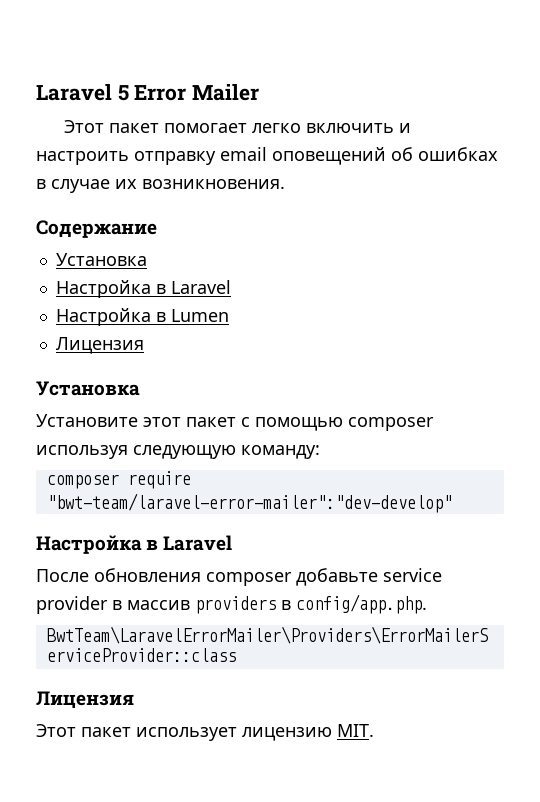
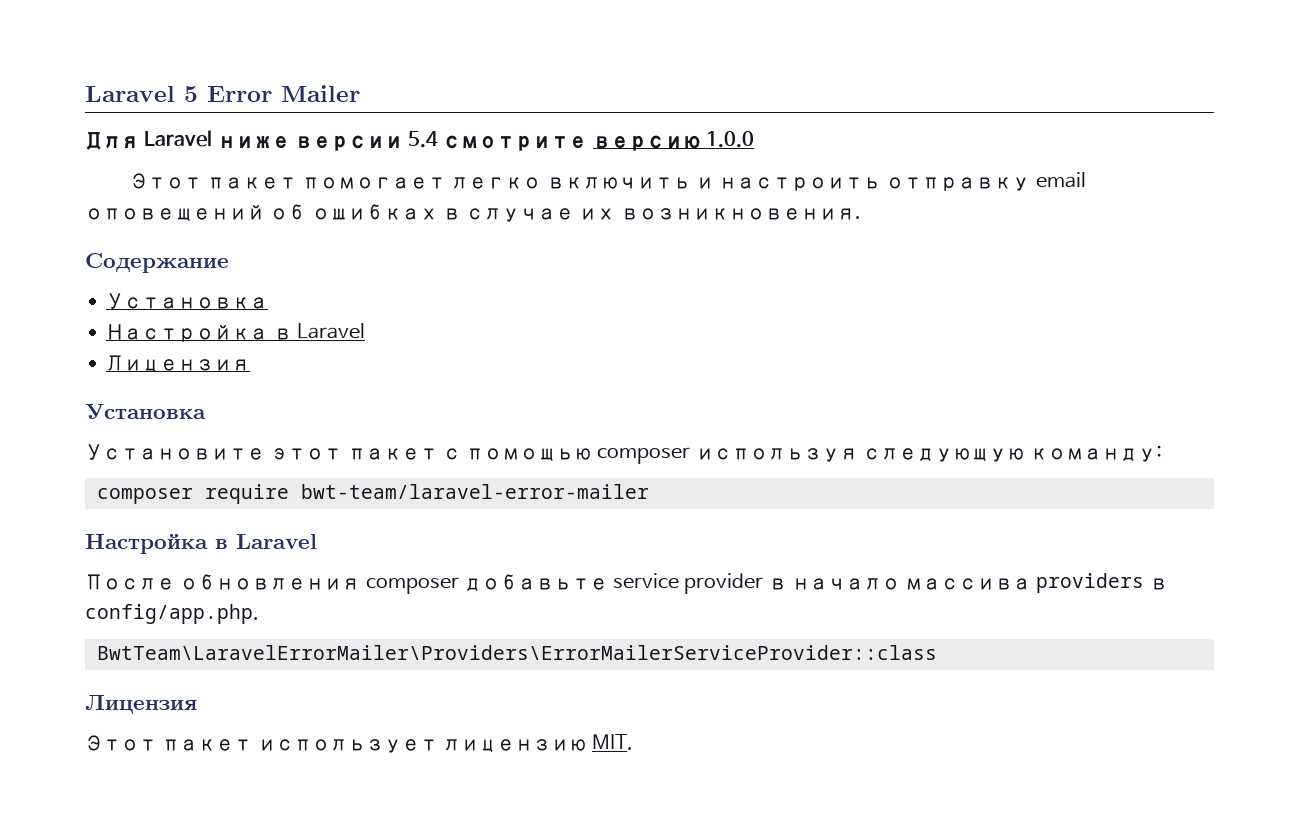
+ Для Laravel ниже версии 5.4 смотрите версию 1.0.0
- Настройка в Lumen
- composer require "bwt-team/laravel-error-mailer":"dev-develop"
+ composer require bwt-team/laravel-error-mailer
- После обновления composer добавьте service provider в массив providers в config/app.php.
+ После обновления composer добавьте service provider в начало массива providers в config/app.php.

